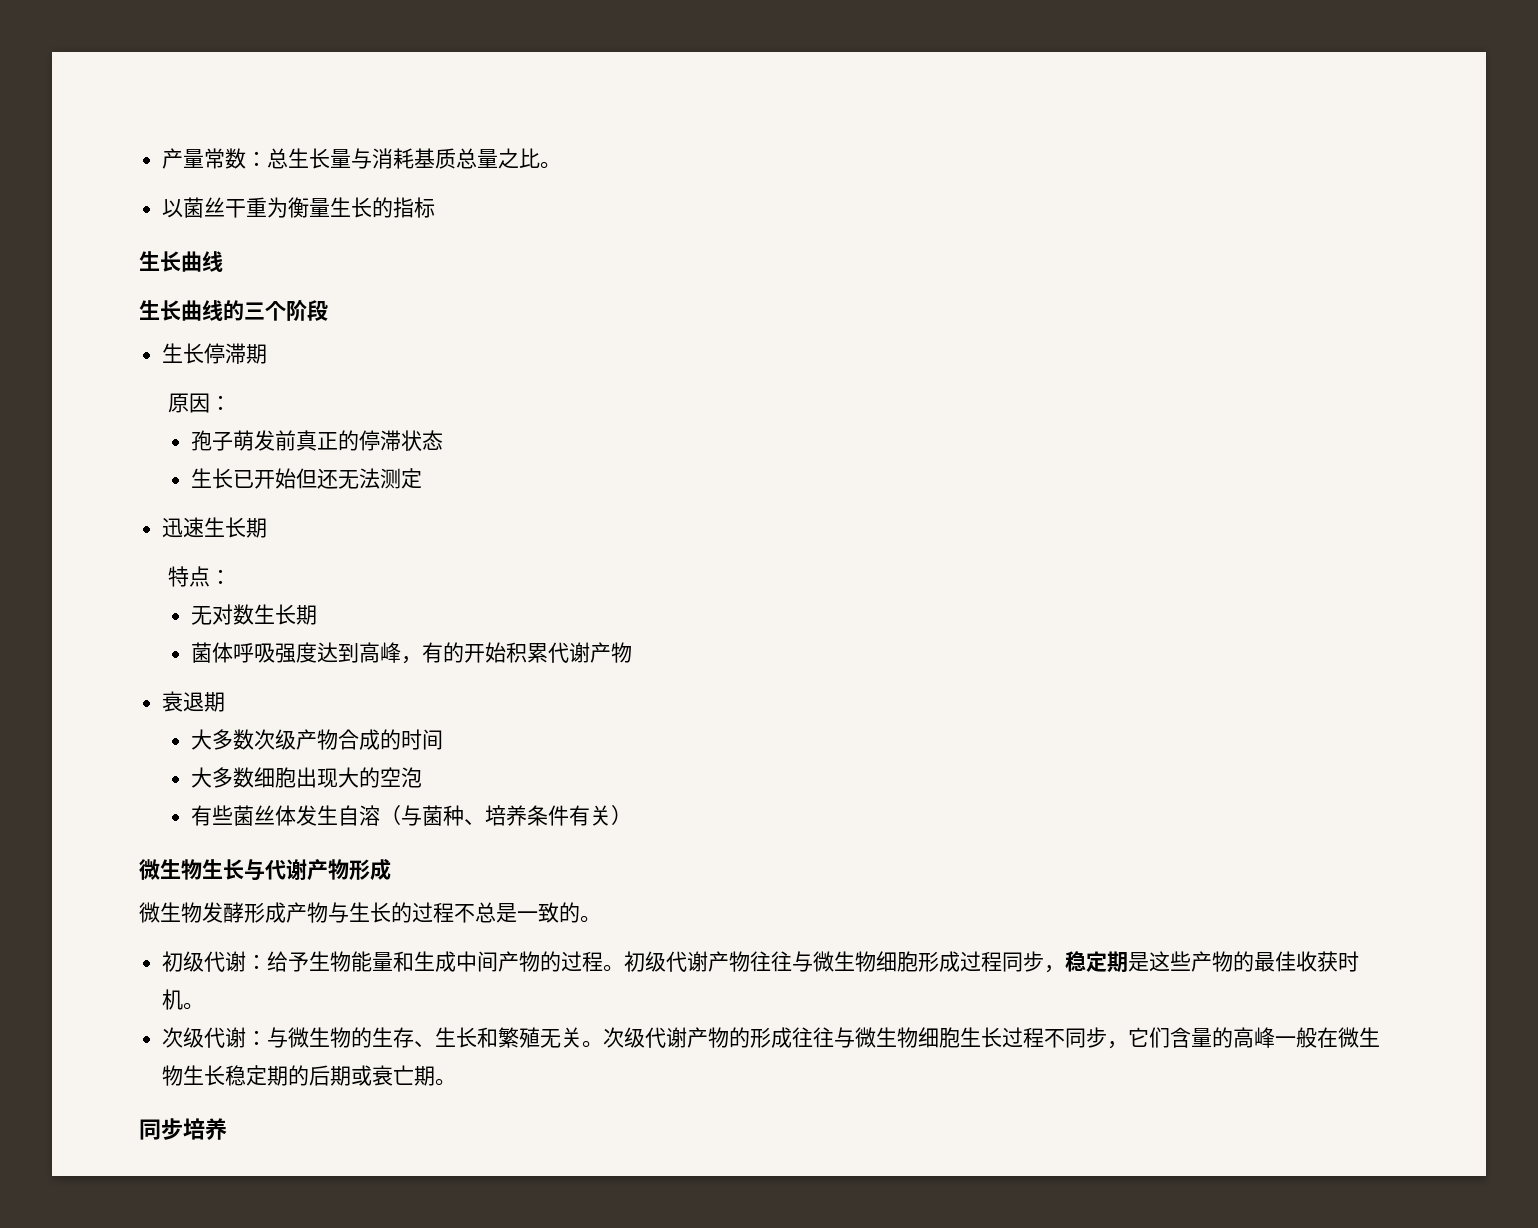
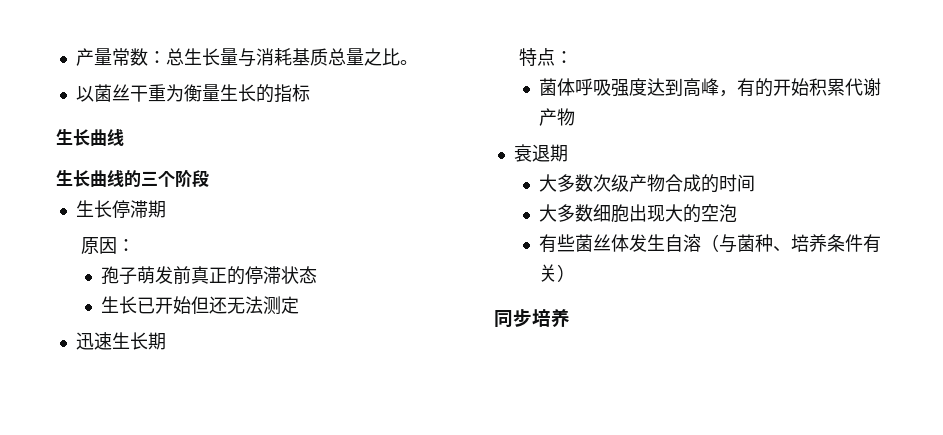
- 无对数生长期
- 微生物生长与代谢产物形成
- 微生物发酵形成产物与生长的过程不总是一致的。
- 初级代谢：给予生物能量和生成中间产物的过程。初级代谢产物往往与微生物细胞形成过程同步，稳定期是这些产物的最佳收获时机。
- 次级代谢：与微生物的生存、生长和繁殖无关。次级代谢产物的形成往往与微生物细胞生长过程不同步，它们含量的高峰一般在微生物生长稳定期的后期或衰亡期。

